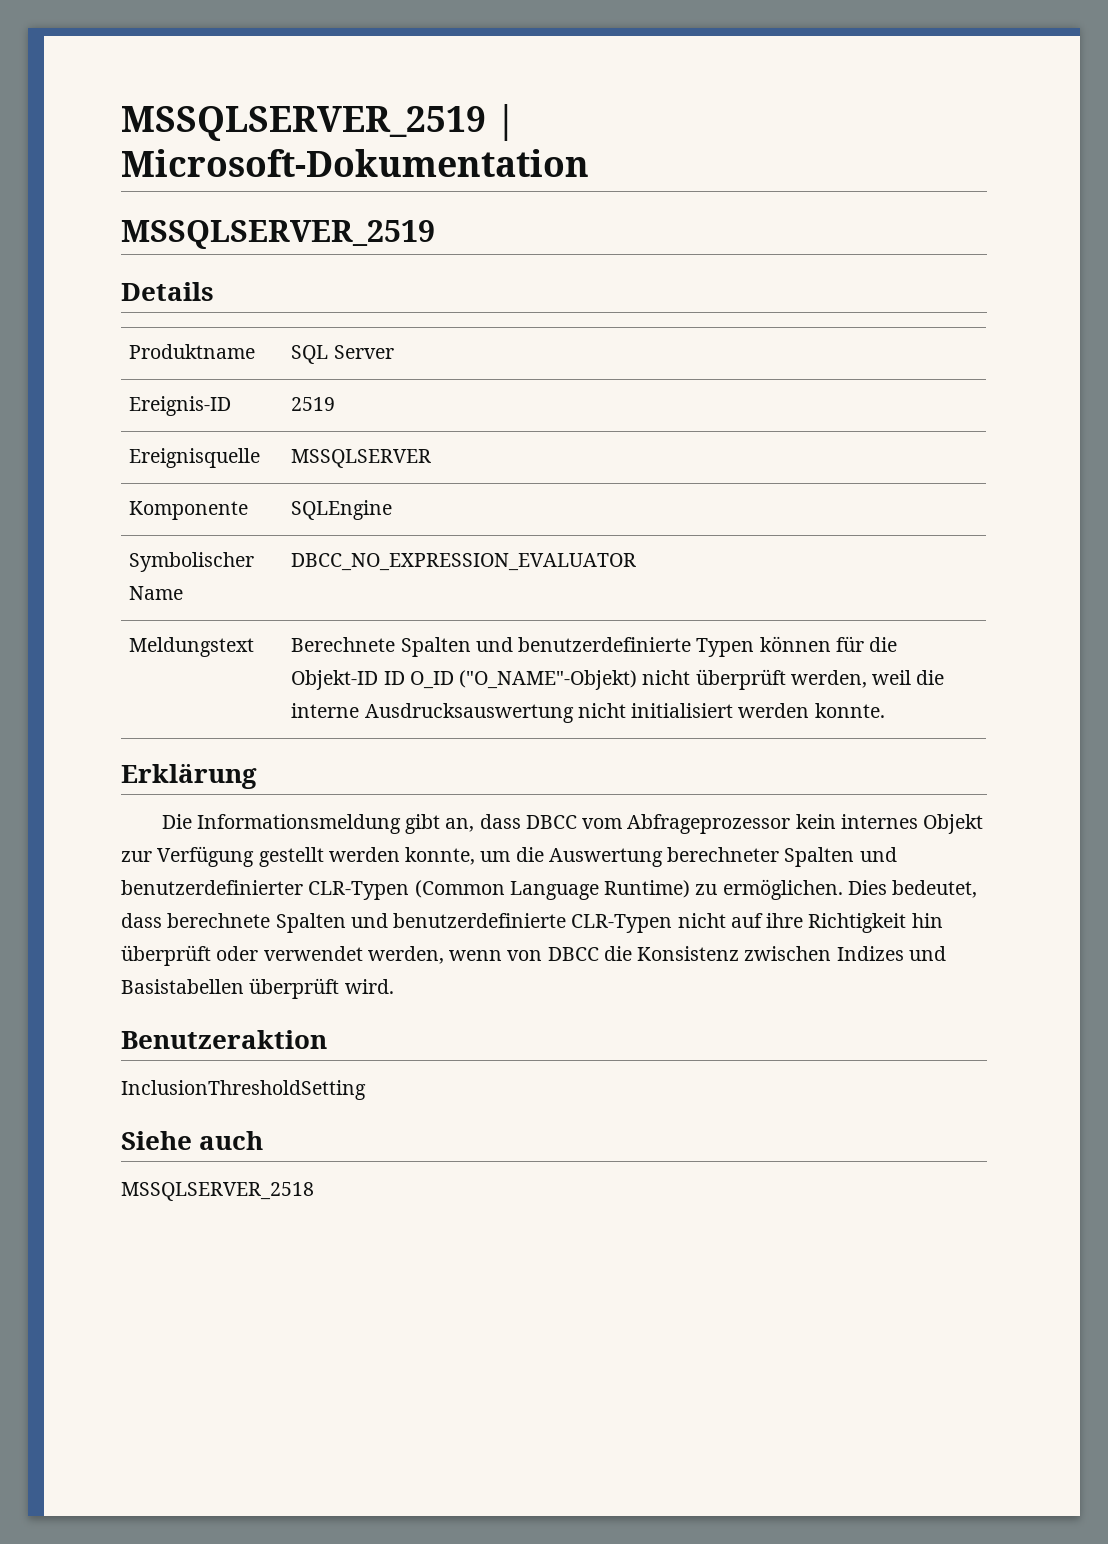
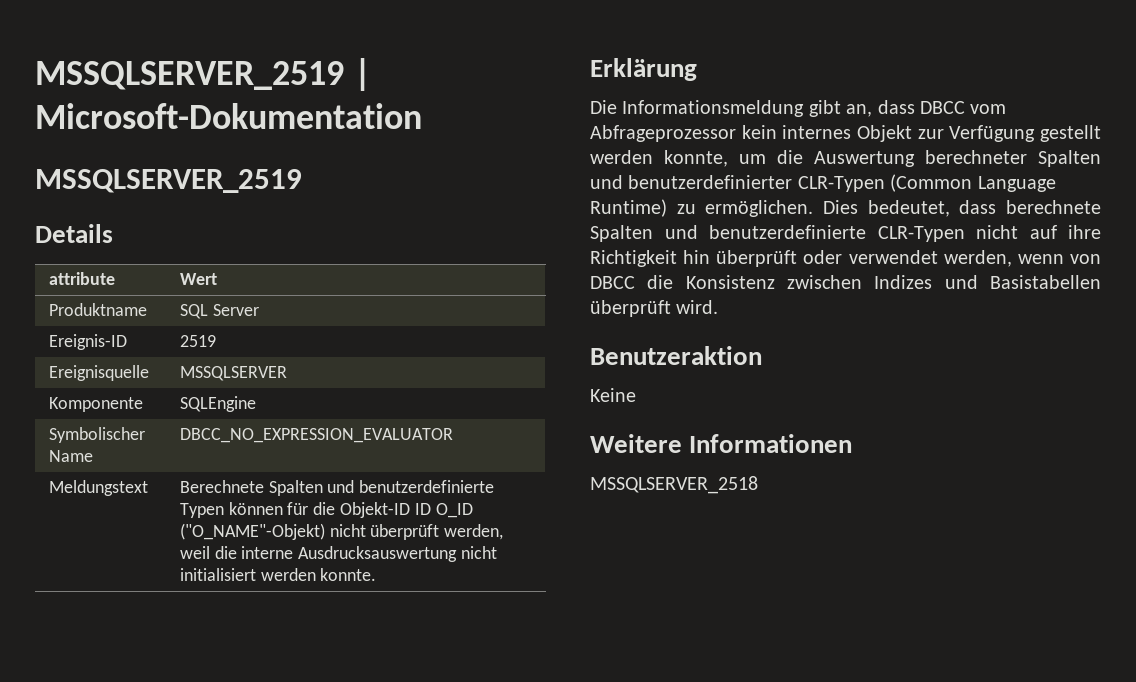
+ attribute | Wert
- InclusionThresholdSetting
- Siehe auch
+ Keine
+ Weitere Informationen

